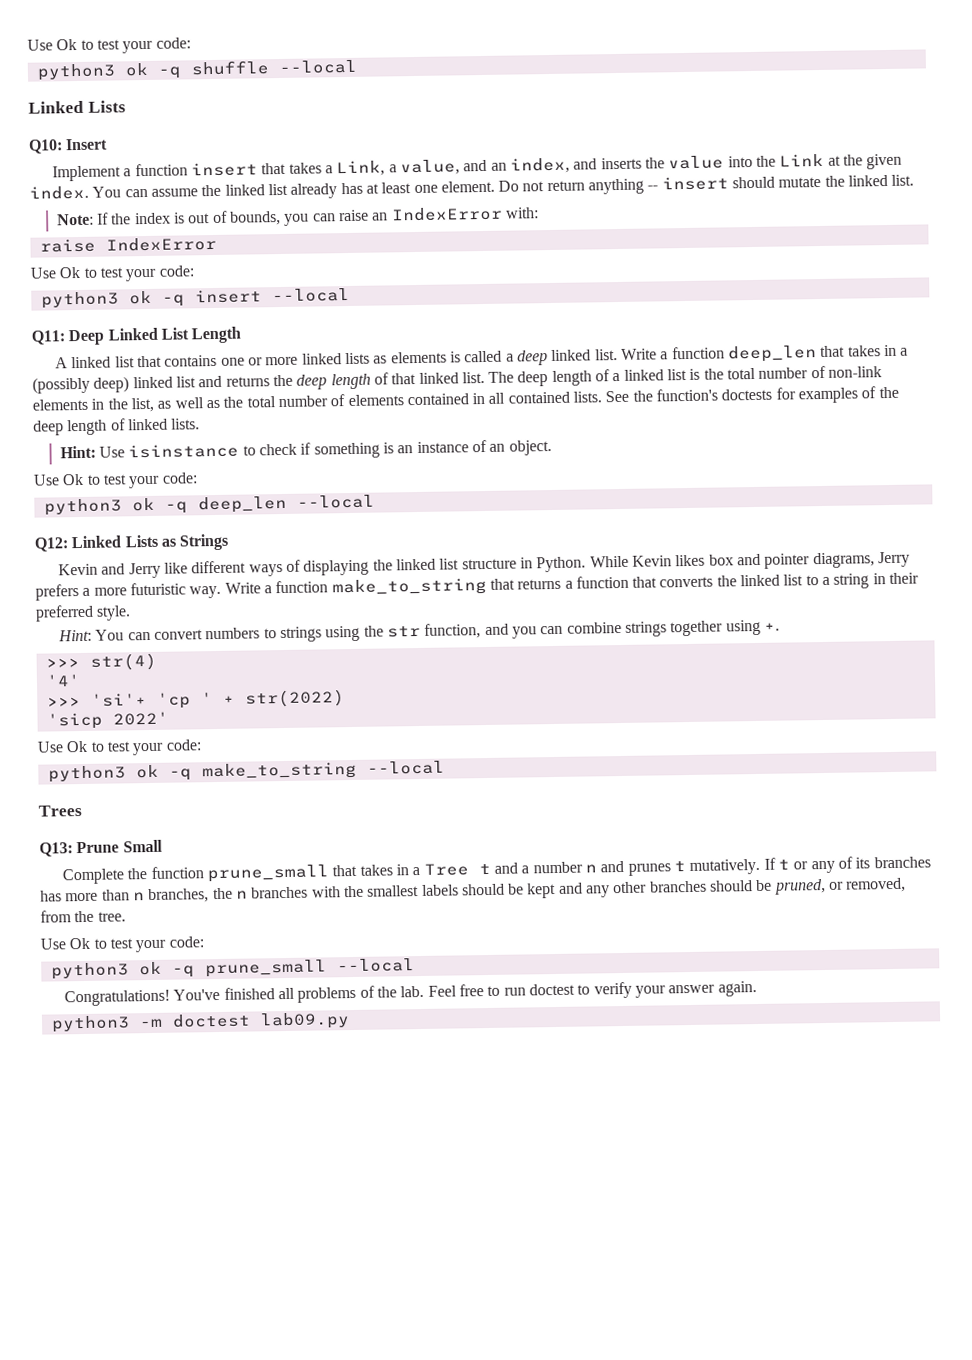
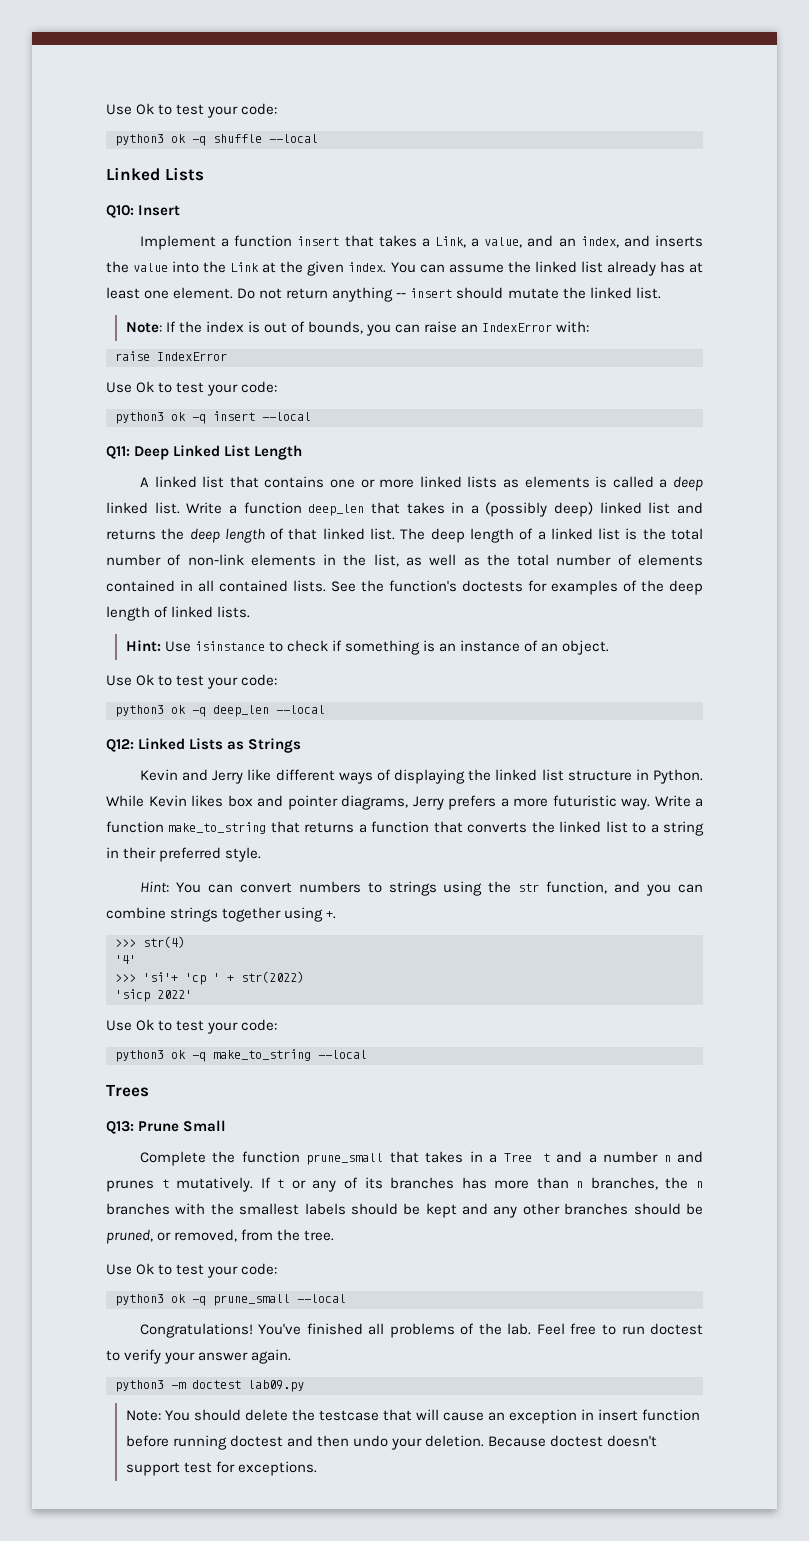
+ Note: You should delete the testcase that will cause an exception in insert function before running doctest and then undo your deletion. Because doctest doesn't support test for exceptions.

